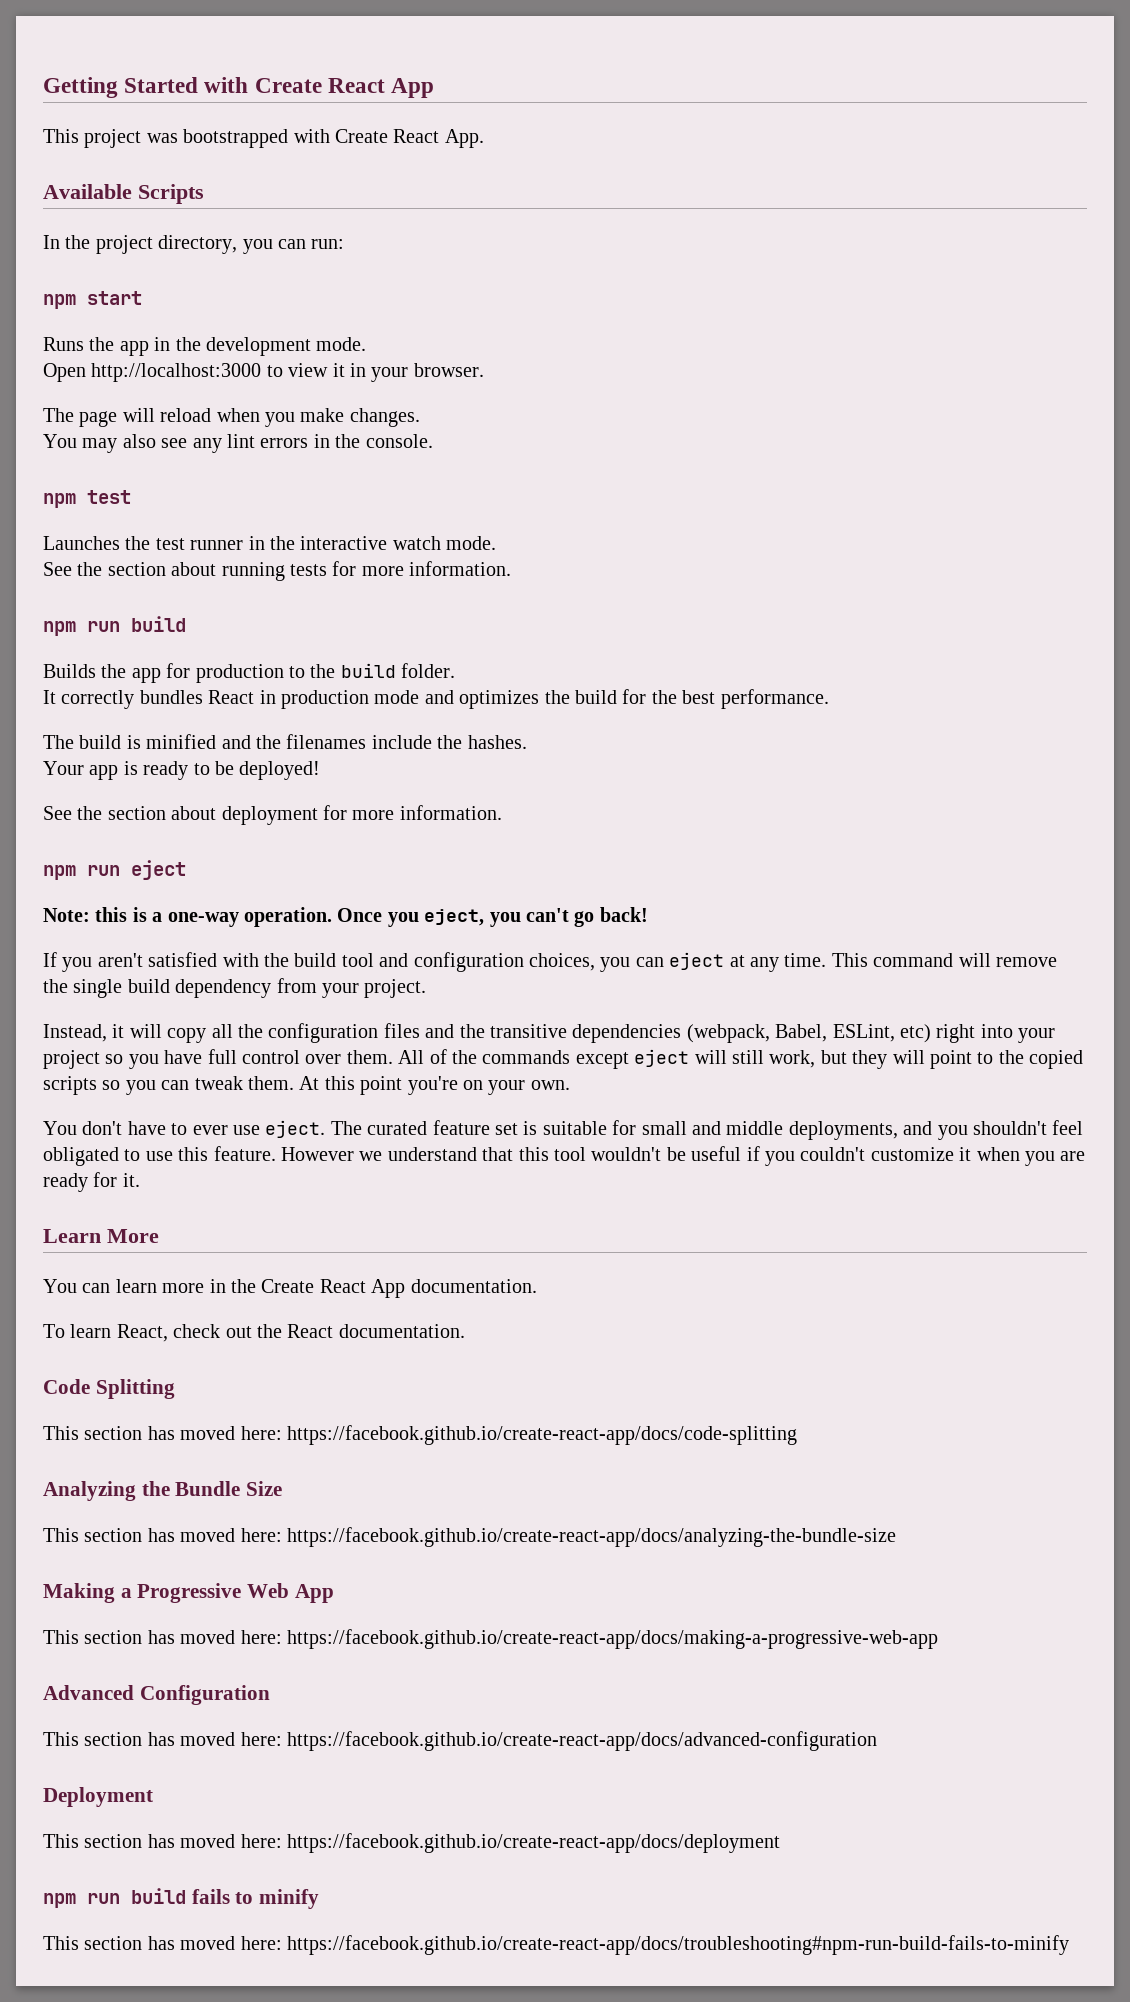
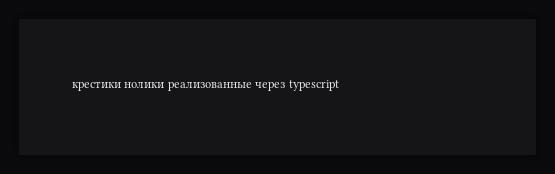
- Getting Started with Create React App
- This project was bootstrapped with Create React App.
- Available Scripts
- In the project directory, you can run:
- npm start
- Runs the app in the development mode.
- Open http://localhost:3000 to view it in your browser.
- The page will reload when you make changes.
- You may also see any lint errors in the console.
- npm test
- Launches the test runner in the interactive watch mode.
- See the section about running tests for more information.
- npm run build
- Builds the app for production to the build folder.
- It correctly bundles React in production mode and optimizes the build for the best performance.
- The build is minified and the filenames include the hashes.
- Your app is ready to be deployed!
- See the section about deployment for more information.
- npm run eject
- Note: this is a one-way operation. Once you eject, you can't go back!
- If you aren't satisfied with the build tool and configuration choices, you can eject at any time. This command will remove the single build dependency from your project.
- Instead, it will copy all the configuration files and the transitive dependencies (webpack, Babel, ESLint, etc) right into your project so you have full control over them. All of the commands except eject will still work, but they will point to the copied scripts so you can tweak them. At this point you're on your own.
- You don't have to ever use eject. The curated feature set is suitable for small and middle deployments, and you shouldn't feel obligated to use this feature. However we understand that this tool wouldn't be useful if you couldn't customize it when you are ready for it.
- Learn More
- You can learn more in the Create React App documentation.
- To learn React, check out the React documentation.
- Code Splitting
- This section has moved here: https://facebook.github.io/create-react-app/docs/code-splitting
- Analyzing the Bundle Size
- This section has moved here: https://facebook.github.io/create-react-app/docs/analyzing-the-bundle-size
- Making a Progressive Web App
- This section has moved here: https://facebook.github.io/create-react-app/docs/making-a-progressive-web-app
- Advanced Configuration
- This section has moved here: https://facebook.github.io/create-react-app/docs/advanced-configuration
- Deployment
- This section has moved here: https://facebook.github.io/create-react-app/docs/deployment
- npm run build fails to minify
- This section has moved here: https://facebook.github.io/create-react-app/docs/troubleshooting#npm-run-build-fails-to-minify
+ крестики нолики реализованные через typescript

